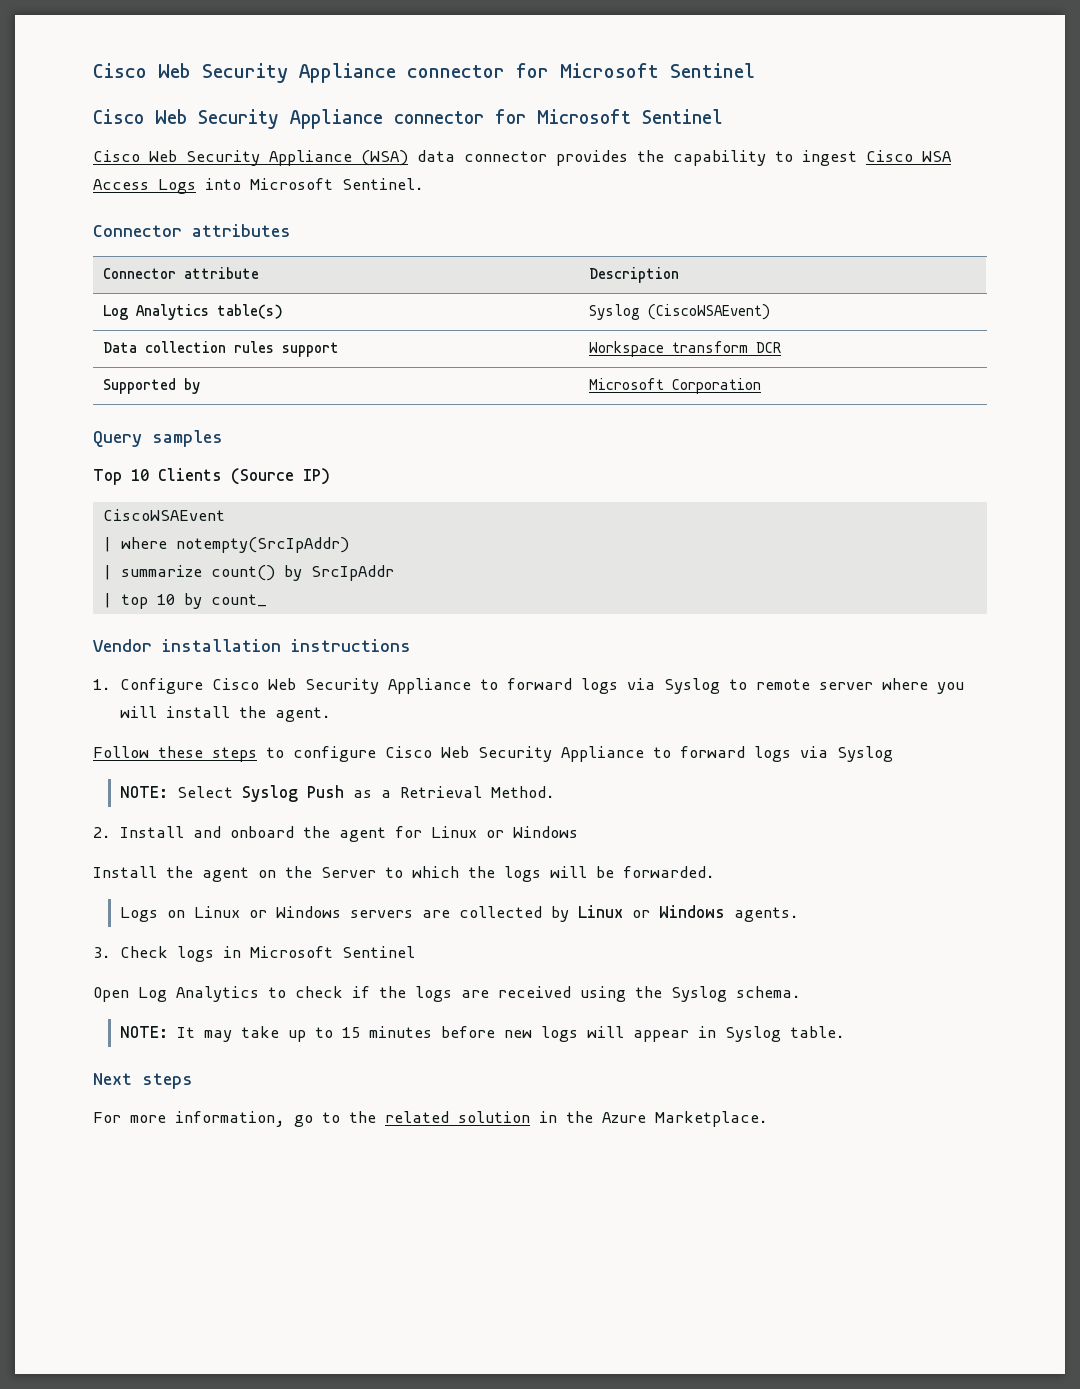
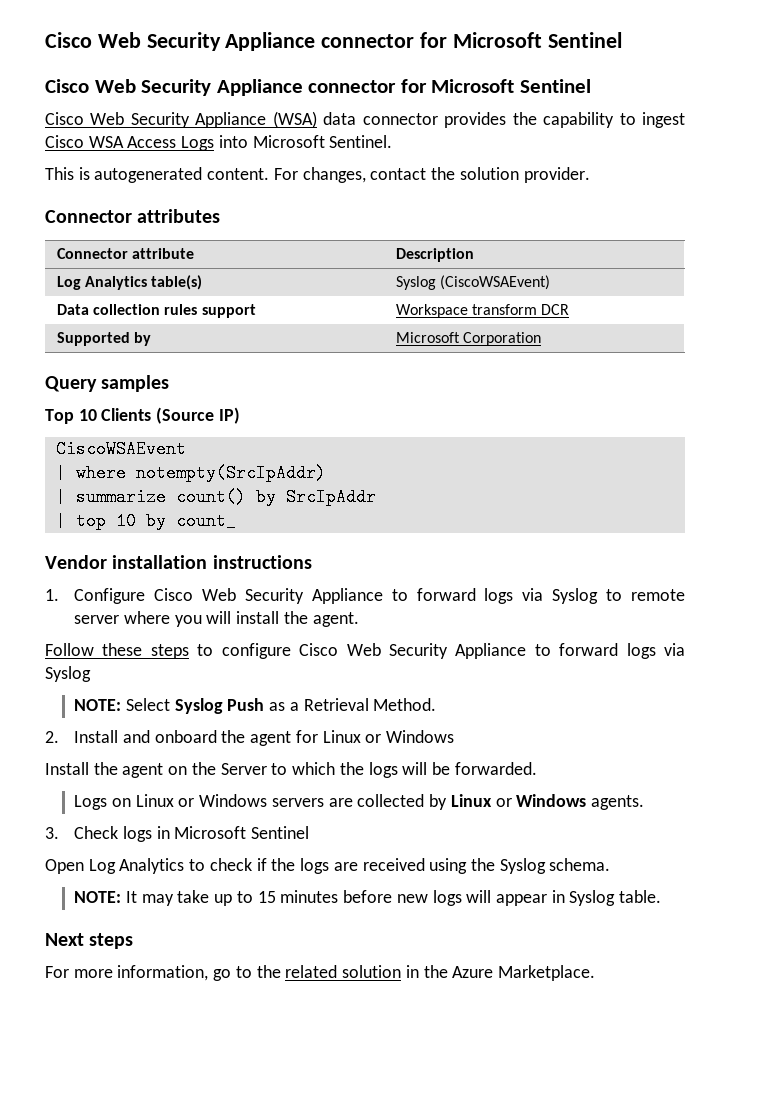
+ This is autogenerated content. For changes, contact the solution provider.

